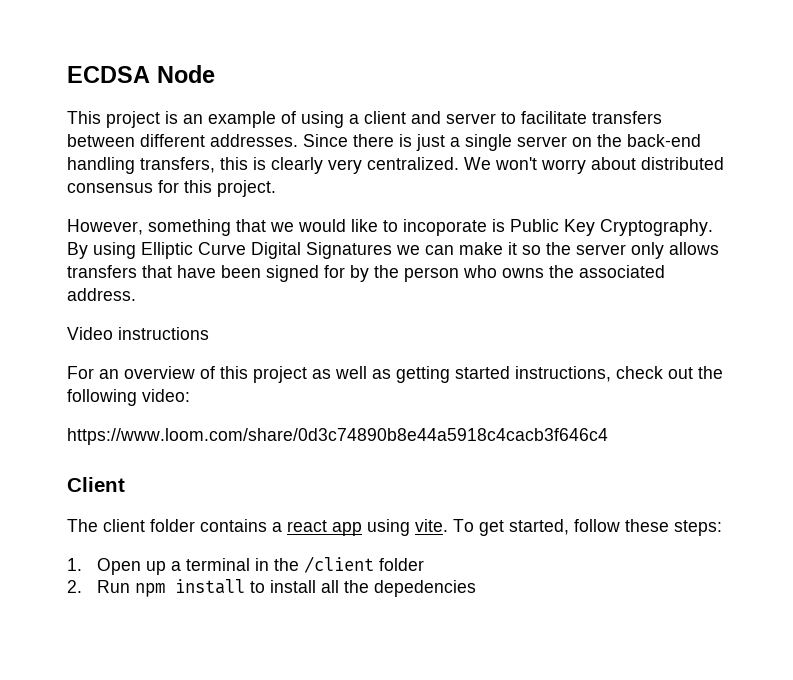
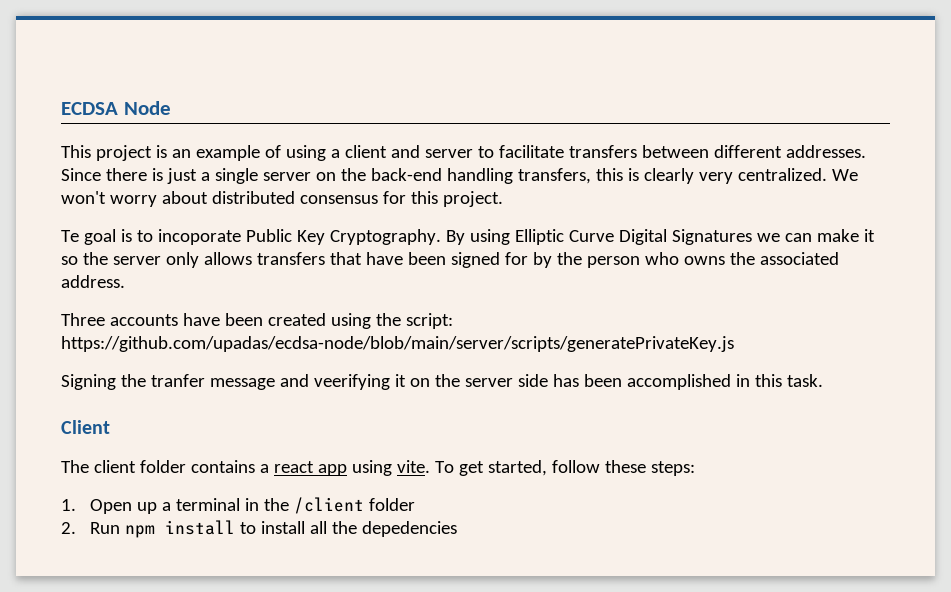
- However, something that we would like to incoporate is Public Key Cryptography.
+ Te goal is to incoporate Public Key Cryptography.
- Video instructions
- For an overview of this project as well as getting started instructions, check out the following video:
- https://www.loom.com/share/0d3c74890b8e44a5918c4cacb3f646c4
+ Three accounts have been created using the script: https://github.com/upadas/ecdsa-node/blob/main/server/scripts/generatePrivateKey.js
+ Signing the tranfer message and veerifying it on the server side has been accomplished in this task.

